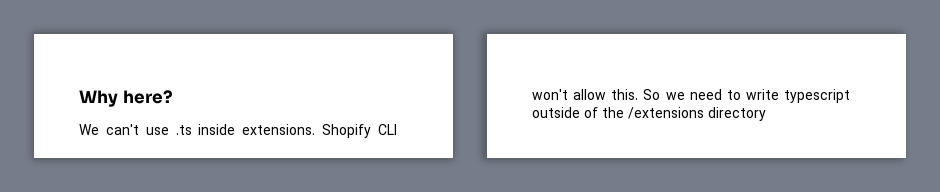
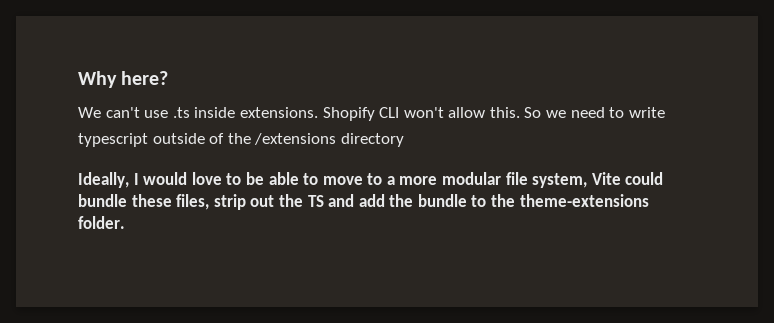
+ Ideally, I would love to be able to move to a more modular file system, Vite could bundle these files, strip out the TS and add the bundle to the theme-extensions folder.

